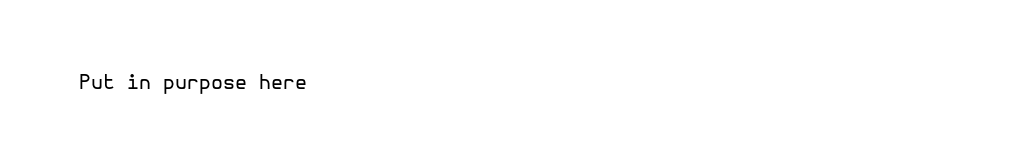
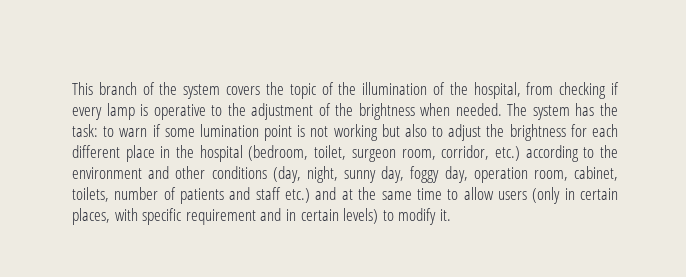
- Put in purpose here
+ This branch of the system covers the topic of the illumination of the hospital, from checking if every lamp is operative to the adjustment of the brightness when needed. The system has the task: to warn if some lumination point is not working but also to adjust the brightness for each different place in the hospital (bedroom, toilet, surgeon room, corridor, etc.) according to the environment and other conditions (day, night, sunny day, foggy day, operation room, cabinet, toilets, number of patients and staff etc.) and at the same time to allow users (only in certain places, with specific requirement and in certain levels) to modify it.

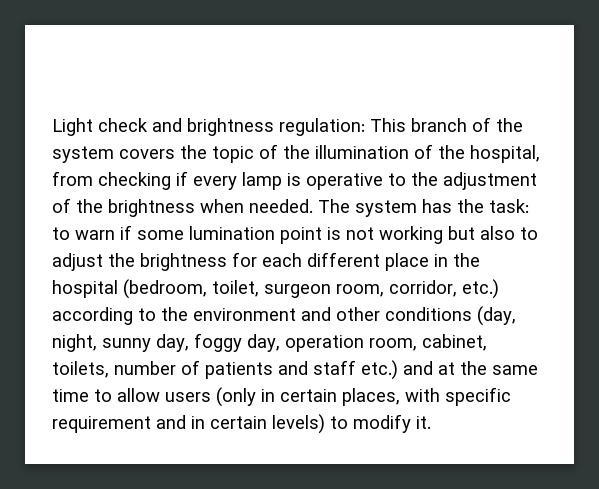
- This branch of the system covers the topic of the illumination of the hospital, from checking if every lamp is operative to the adjustment of the brightness when needed.
+ Light check and brightness regulation: This branch of the system covers the topic of the illumination of the hospital, from checking if every lamp is operative to the adjustment of the brightness when needed.

